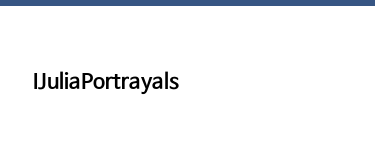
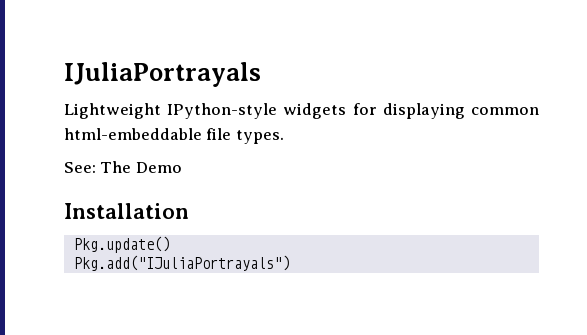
+ Lightweight IPython-style widgets for displaying common html-embeddable file types.
+ See: The Demo
+ Installation
+ Pkg.update()
+ Pkg.add("IJuliaPortrayals")

